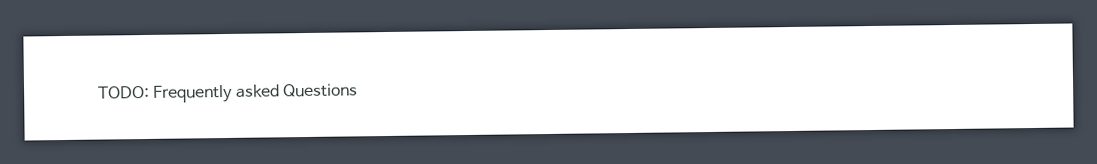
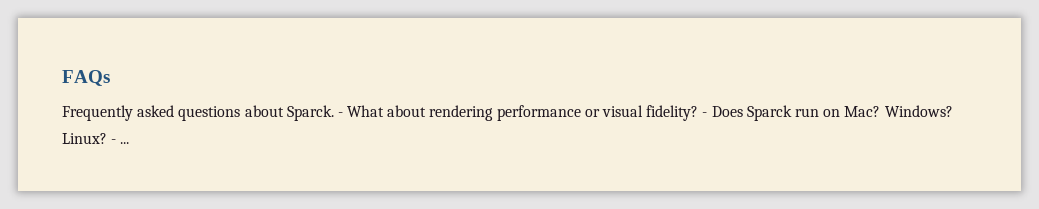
- TODO: Frequently asked Questions
+ FAQs
+ Frequently asked questions about Sparck. - What about rendering performance or visual fidelity? - Does Sparck run on Mac? Windows? Linux? - ...

